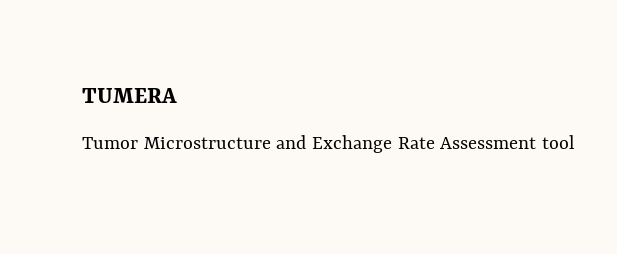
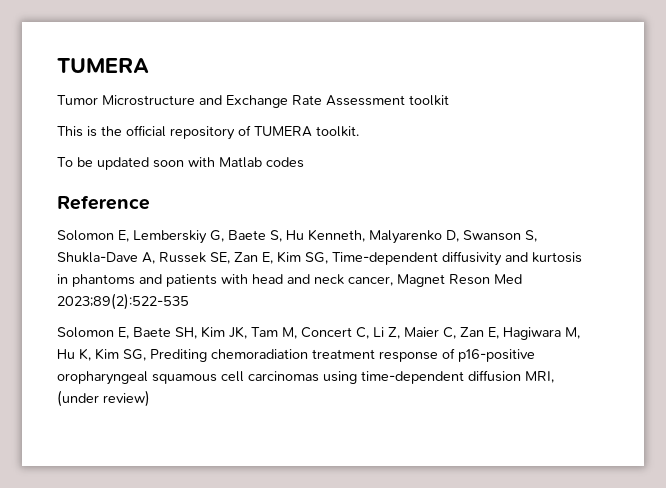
- Tumor Microstructure and Exchange Rate Assessment tool
+ Tumor Microstructure and Exchange Rate Assessment toolkit
+ This is the official repository of TUMERA toolkit.
+ To be updated soon with Matlab codes
+ Reference
+ Solomon E, Lemberskiy G, Baete S, Hu Kenneth, Malyarenko D, Swanson S, Shukla-Dave A, Russek SE, Zan E, Kim SG, Time-dependent diffusivity and kurtosis in phantoms and patients with head and neck cancer, Magnet Reson Med 2023;89(2):522-535
+ Solomon E, Baete SH, Kim JK, Tam M, Concert C, Li Z, Maier C, Zan E, Hagiwara M, Hu K, Kim SG, Prediting chemoradiation treatment response of p16-positive oropharyngeal squamous cell carcinomas using time-dependent diffusion MRI, (under review)

